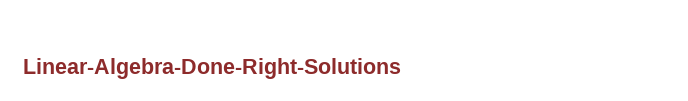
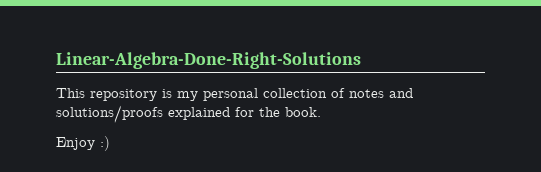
+ This repository is my personal collection of notes and solutions/proofs explained for the book.
+ Enjoy :)

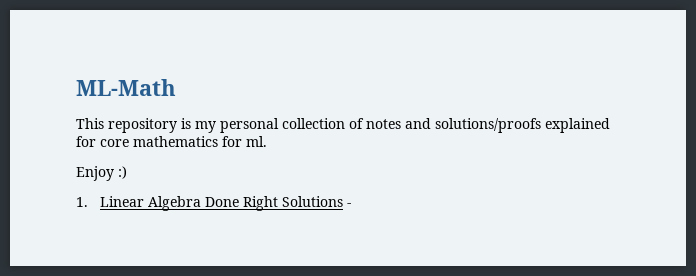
- Linear-Algebra-Done-Right-Solutions
+ ML-Math
- This repository is my personal collection of notes and solutions/proofs explained for the book.
+ This repository is my personal collection of notes and solutions/proofs explained for core mathematics for ml.
  Enjoy :)
+ 1. Linear Algebra Done Right Solutions -

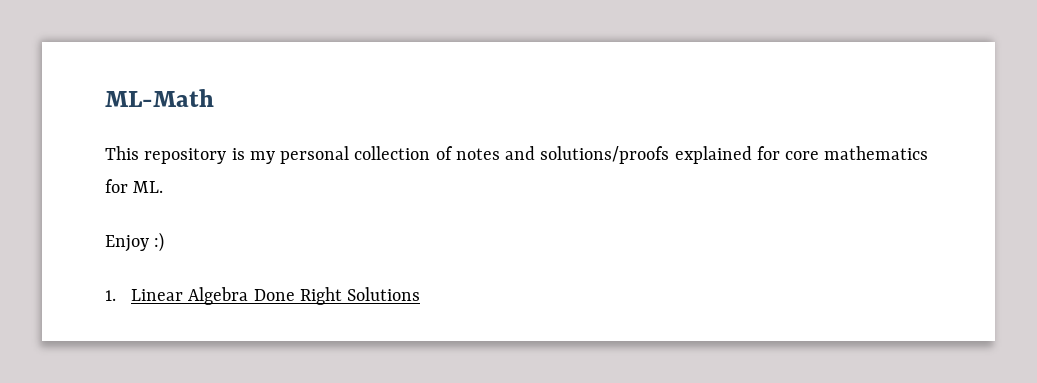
- This repository is my personal collection of notes and solutions/proofs explained for core mathematics for ml.
+ This repository is my personal collection of notes and solutions/proofs explained for core mathematics for ML.
- 1. Linear Algebra Done Right Solutions -
+ 1. Linear Algebra Done Right Solutions

